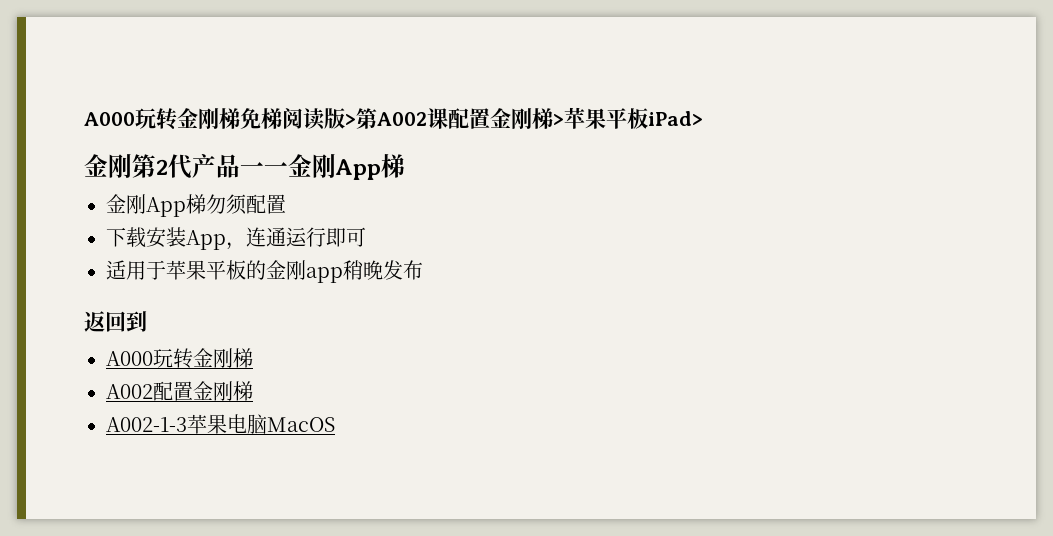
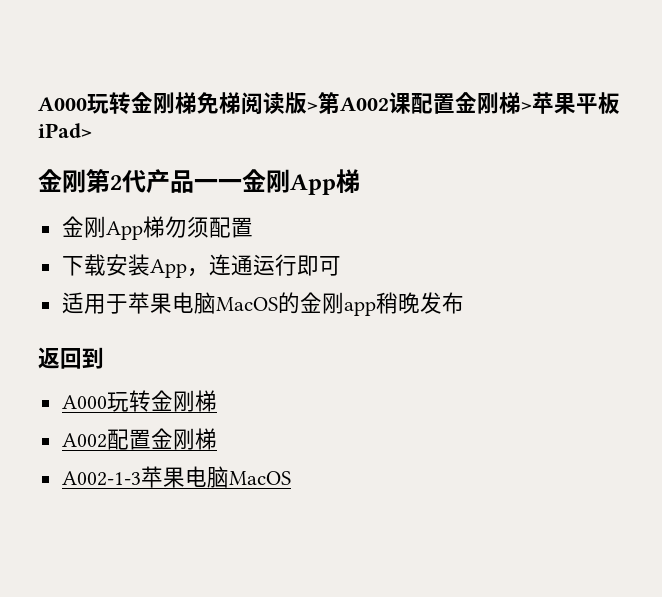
- 适用于苹果平板的金刚app稍晚发布
+ 适用于苹果电脑MacOS的金刚app稍晚发布

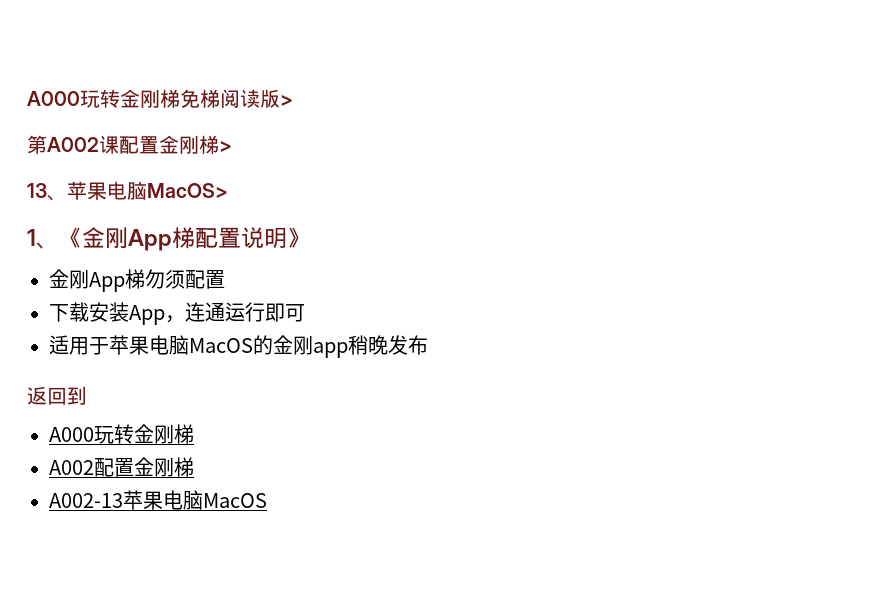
- A000玩转金刚梯免梯阅读版>第A002课配置金刚梯>苹果平板iPad>
- 金刚第2代产品一一金刚App梯
+ A000玩转金刚梯免梯阅读版>
+ 第A002课配置金刚梯>
+ 13、苹果电脑MacOS>
+ 1、《金刚App梯配置说明》
- A002-1-3苹果电脑MacOS
+ A002-13苹果电脑MacOS

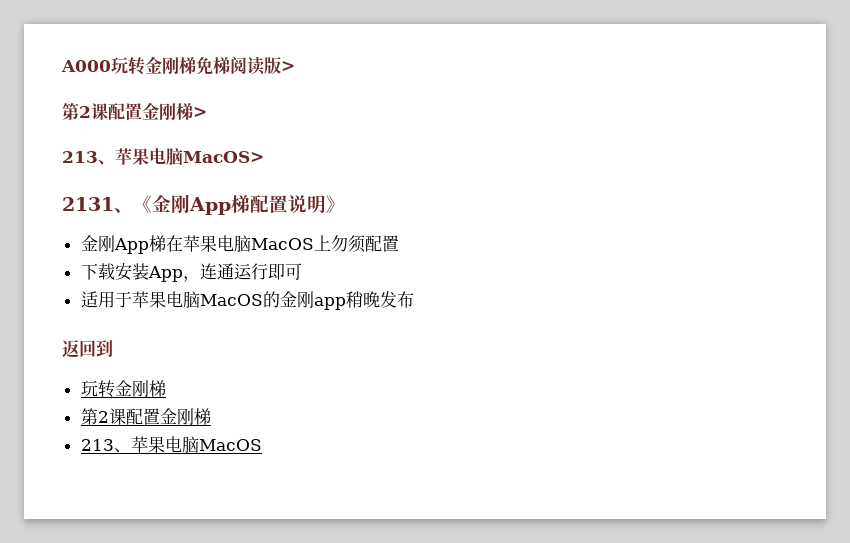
- 第A002课配置金刚梯>
+ 第2课配置金刚梯>
- 13、苹果电脑MacOS>
+ 213、苹果电脑MacOS>
- 1、《金刚App梯配置说明》
+ 2131、《金刚App梯配置说明》
- 金刚App梯勿须配置
+ 金刚App梯在苹果电脑MacOS上勿须配置
  返回到
- A000玩转金刚梯
- A002配置金刚梯
+ 玩转金刚梯
+ 第2课配置金刚梯
- A002-13苹果电脑MacOS
+ 213、苹果电脑MacOS

